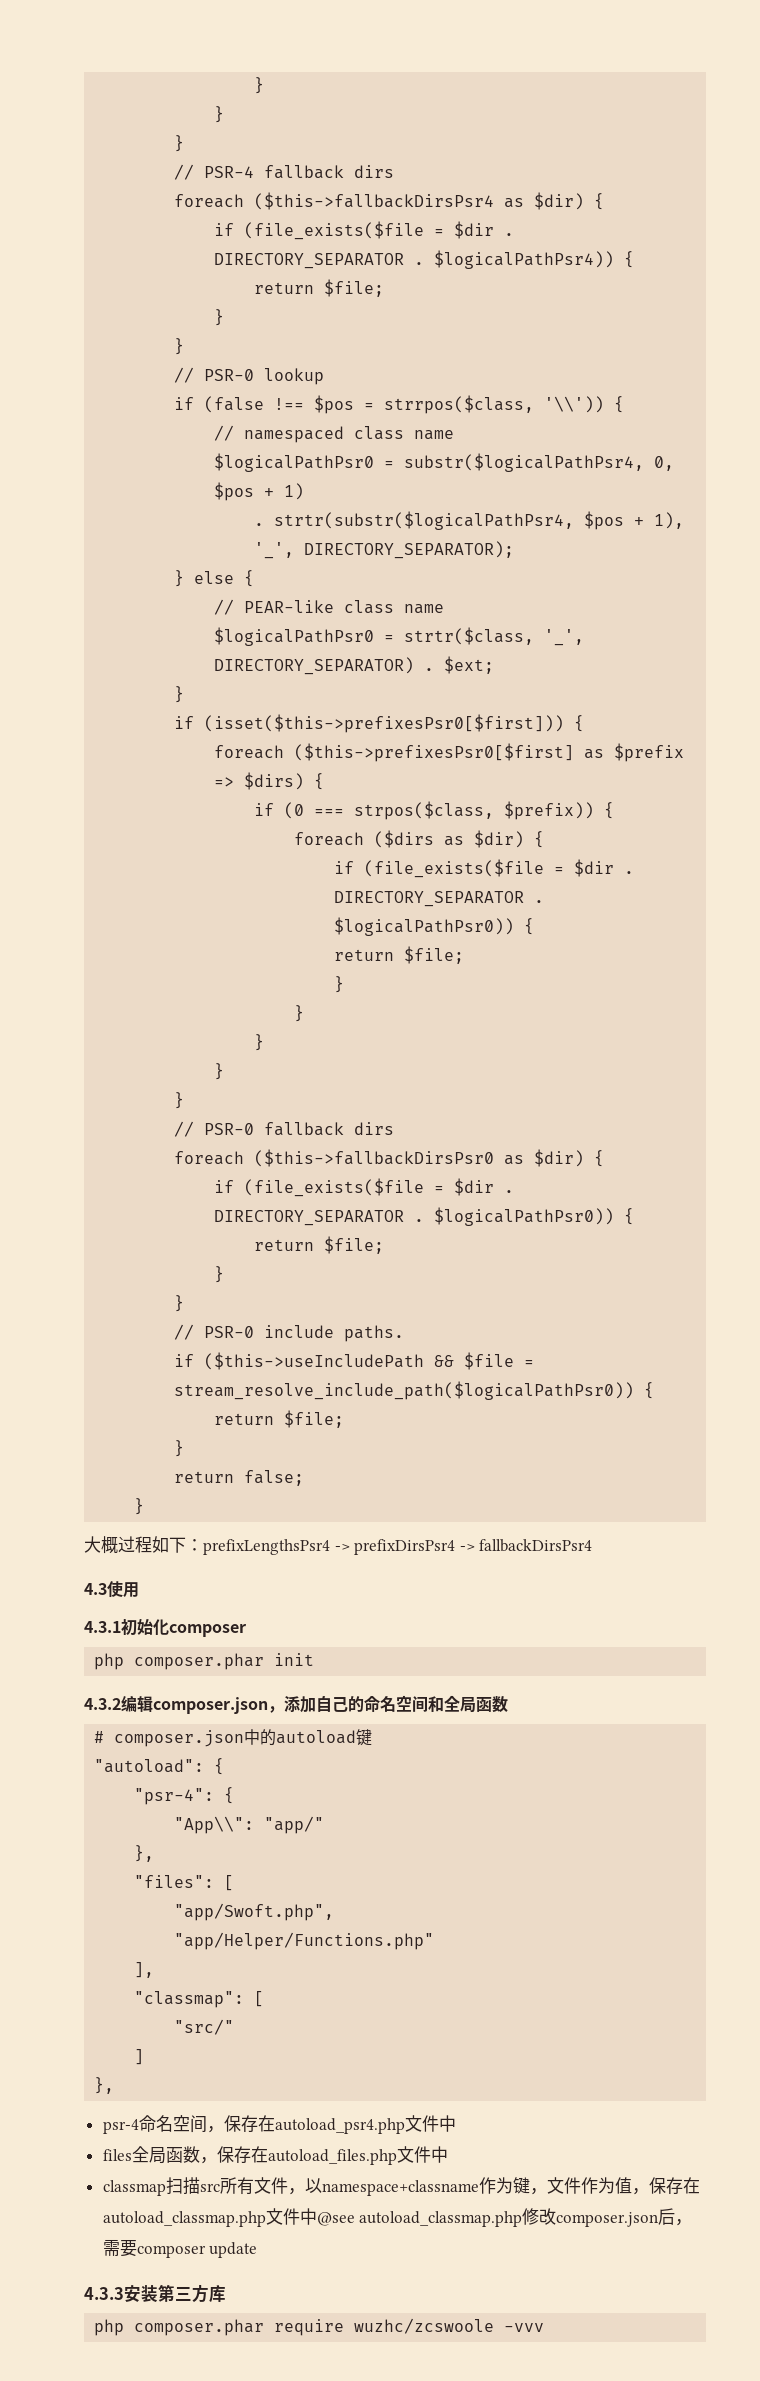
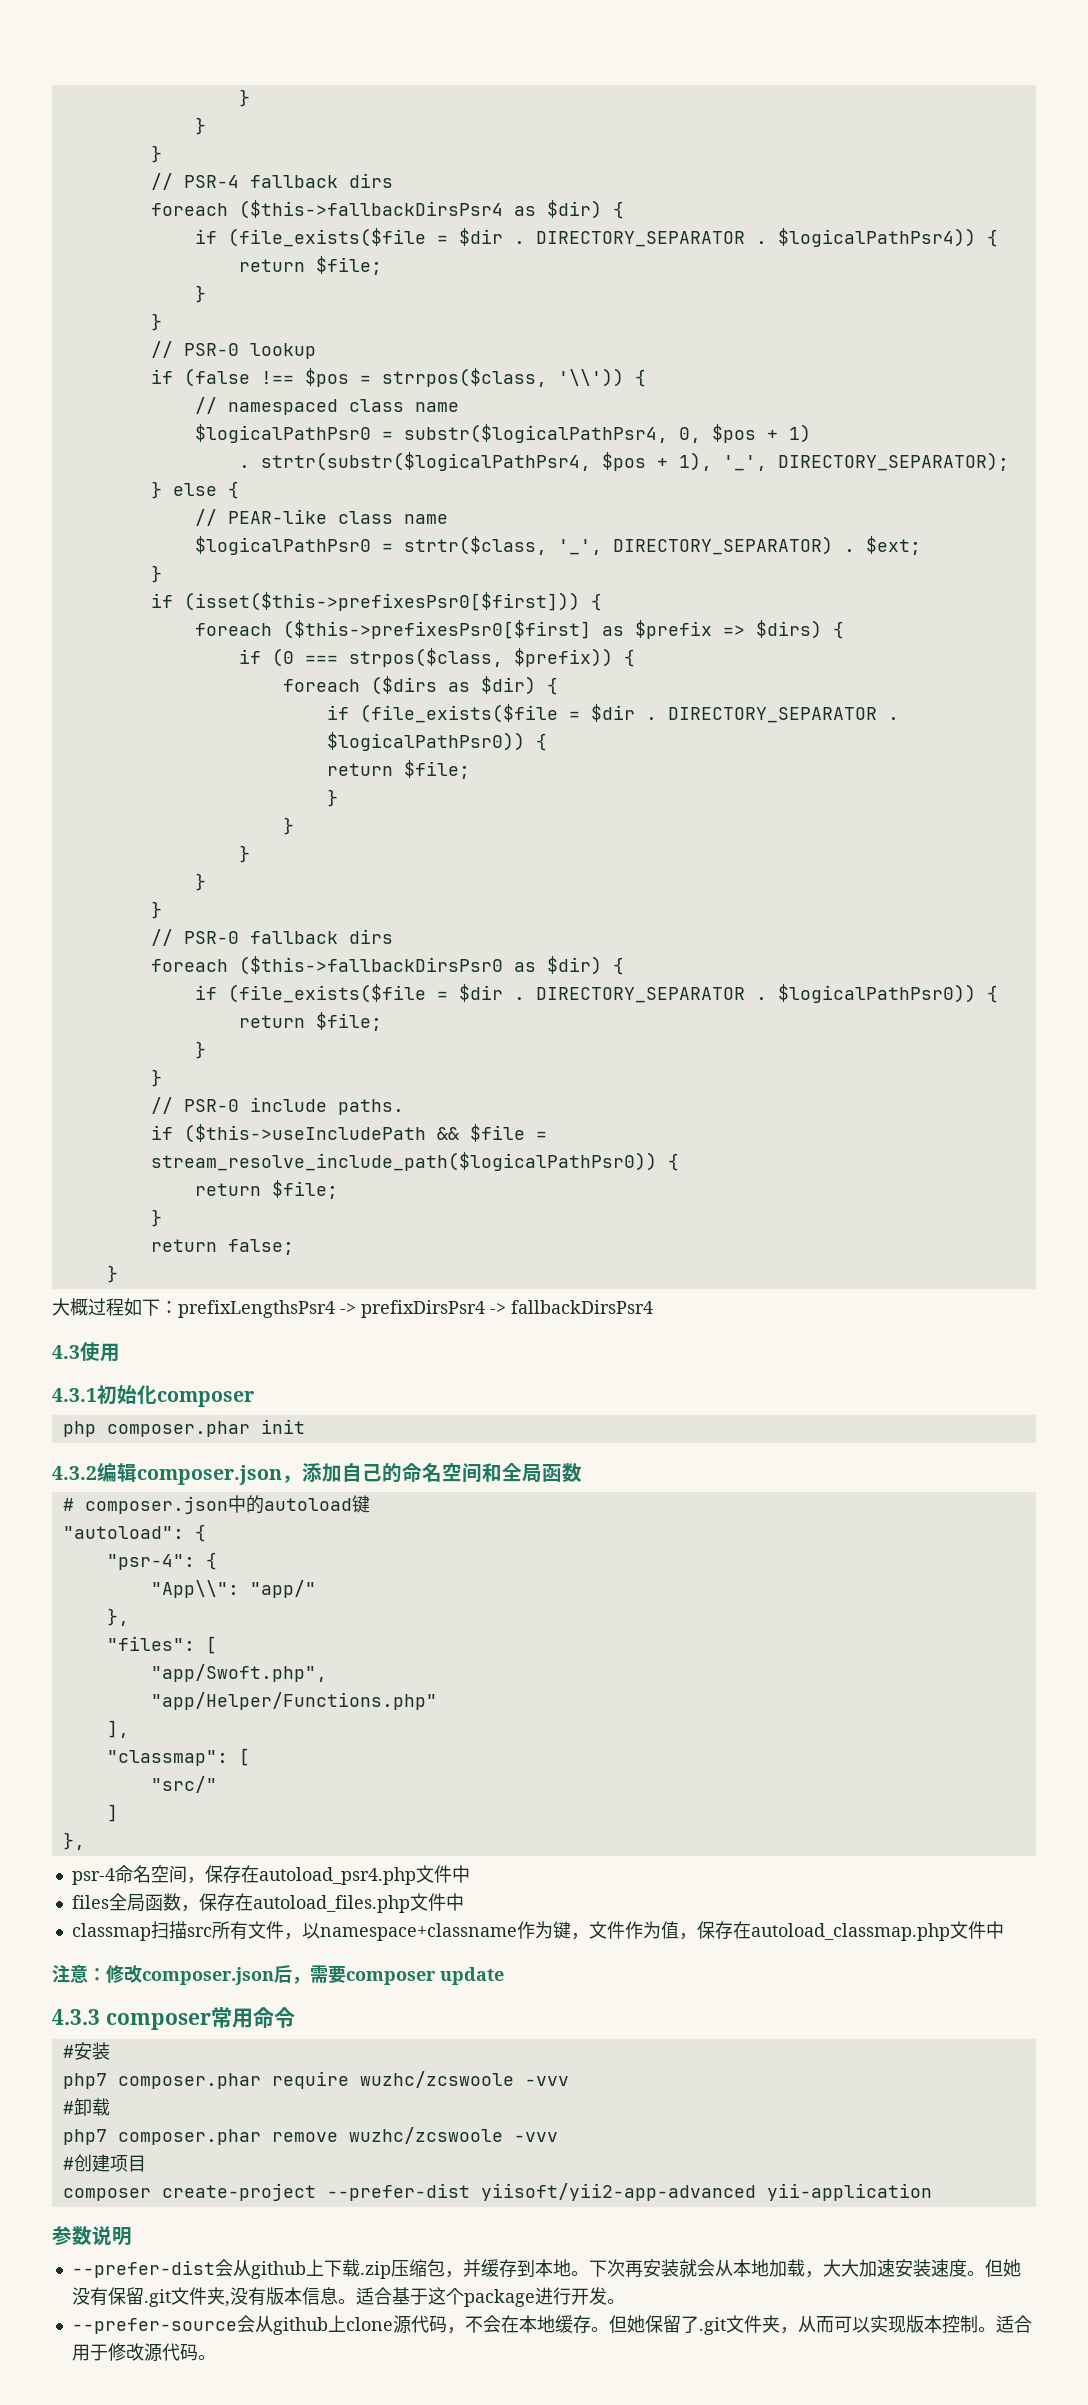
- classmap扫描src所有文件，以namespace+classname作为键，文件作为值，保存在autoload_classmap.php文件中@see autoload_classmap.php修改composer.json后，需要composer update
+ classmap扫描src所有文件，以namespace+classname作为键，文件作为值，保存在autoload_classmap.php文件中
+ 注意：修改composer.json后，需要composer update
- 4.3.3安装第三方库
- php composer.phar require wuzhc/zcswoole -vvv
+ 4.3.3 composer常用命令
+ #安装
+ php7 composer.phar require wuzhc/zcswoole -vvv
+ #卸载
+ php7 composer.phar remove wuzhc/zcswoole -vvv
+ #创建项目
+ composer create-project --prefer-dist yiisoft/yii2-app-advanced yii-application
+ 参数说明
+ --prefer-dist会从github上下载.zip压缩包，并缓存到本地。下次再安装就会从本地加载，大大加速安装速度。但她没有保留.git文件夹,没有版本信息。适合基于这个package进行开发。
+ --prefer-source会从github上clone源代码，不会在本地缓存。但她保留了.git文件夹，从而可以实现版本控制。适合用于修改源代码。

